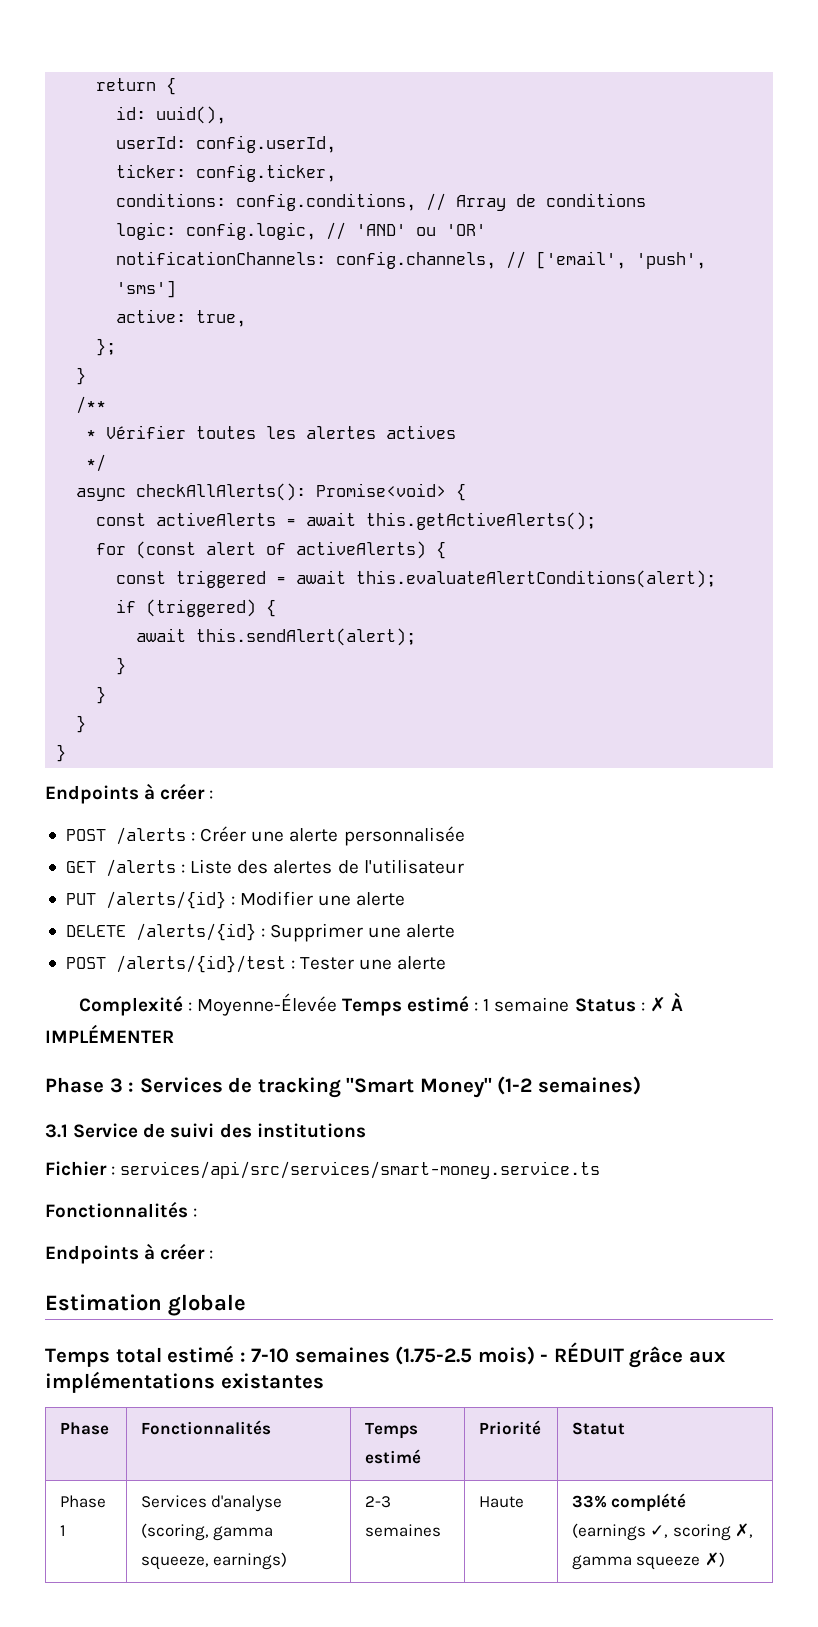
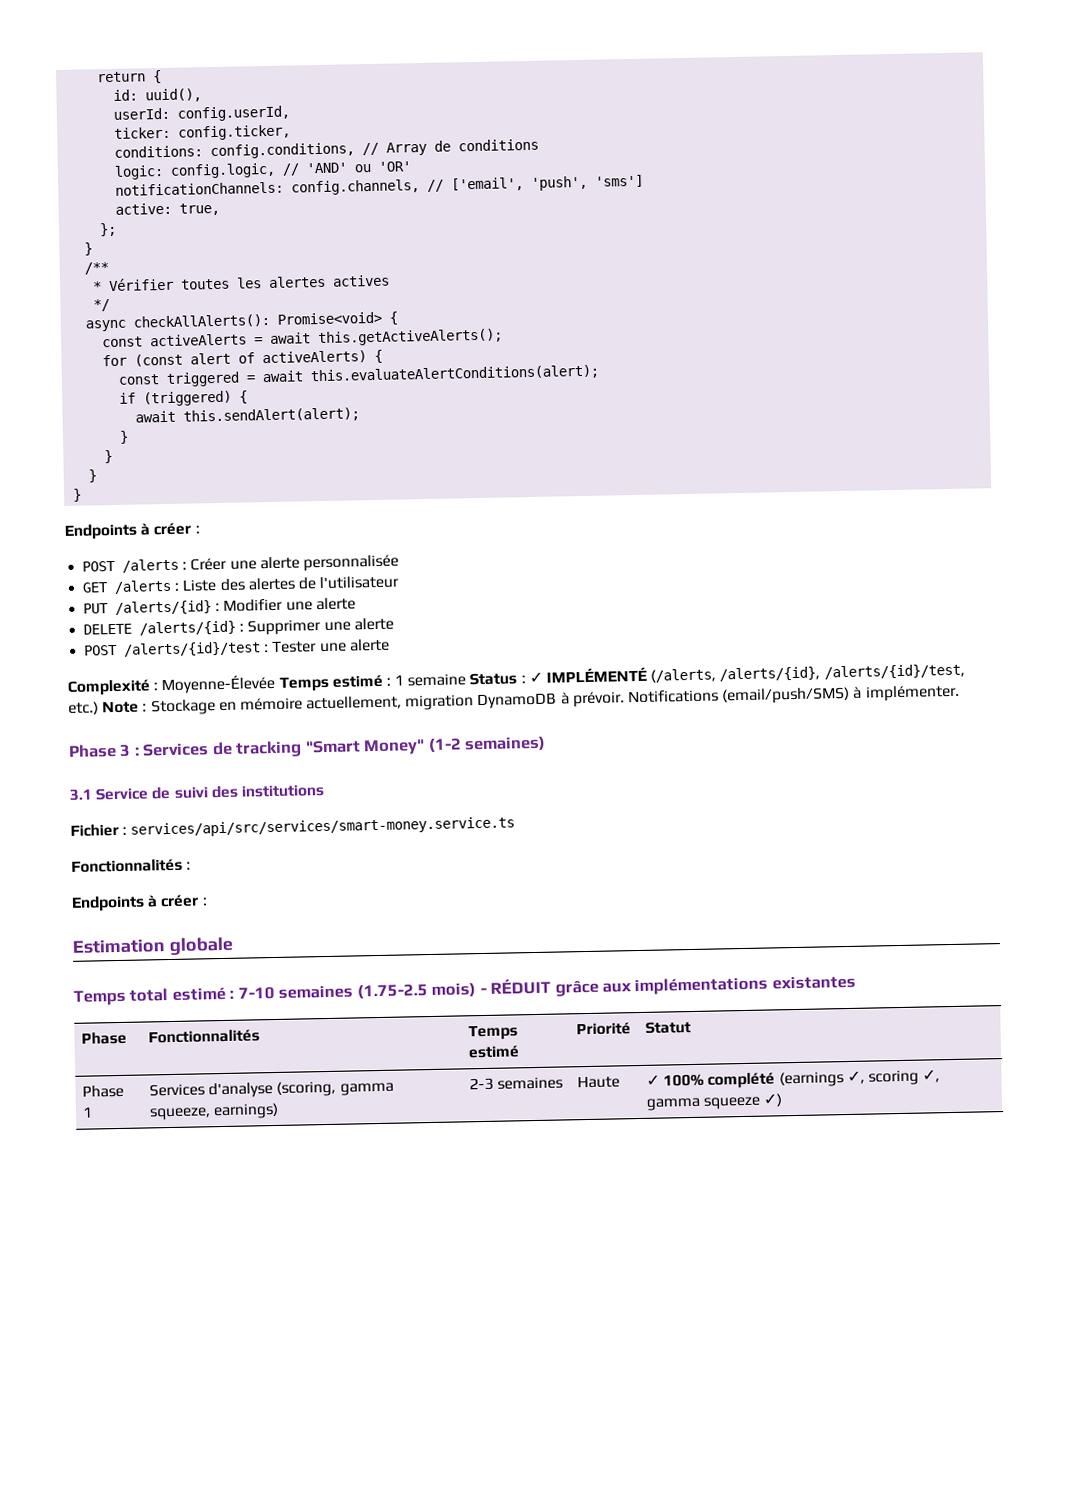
- Complexité : Moyenne-Élevée Temps estimé : 1 semaine Status : ✗ À IMPLÉMENTER
+ Complexité : Moyenne-Élevée Temps estimé : 1 semaine Status : ✓ IMPLÉMENTÉ (/alerts, /alerts/{id}, /alerts/{id}/test, etc.) Note : Stockage en mémoire actuellement, migration DynamoDB à prévoir. Notifications (email/push/SMS) à implémenter.
- Phase 1 | Services d'analyse (scoring, gamma squeeze, earnings) | 2-3 semaines | Haute | 33% complété (earnings ✓, scoring ✗, gamma squeeze ✗)
+ Phase 1 | Services d'analyse (scoring, gamma squeeze, earnings) | 2-3 semaines | Haute | ✓ 100% complété (earnings ✓, scoring ✓, gamma squeeze ✓)

